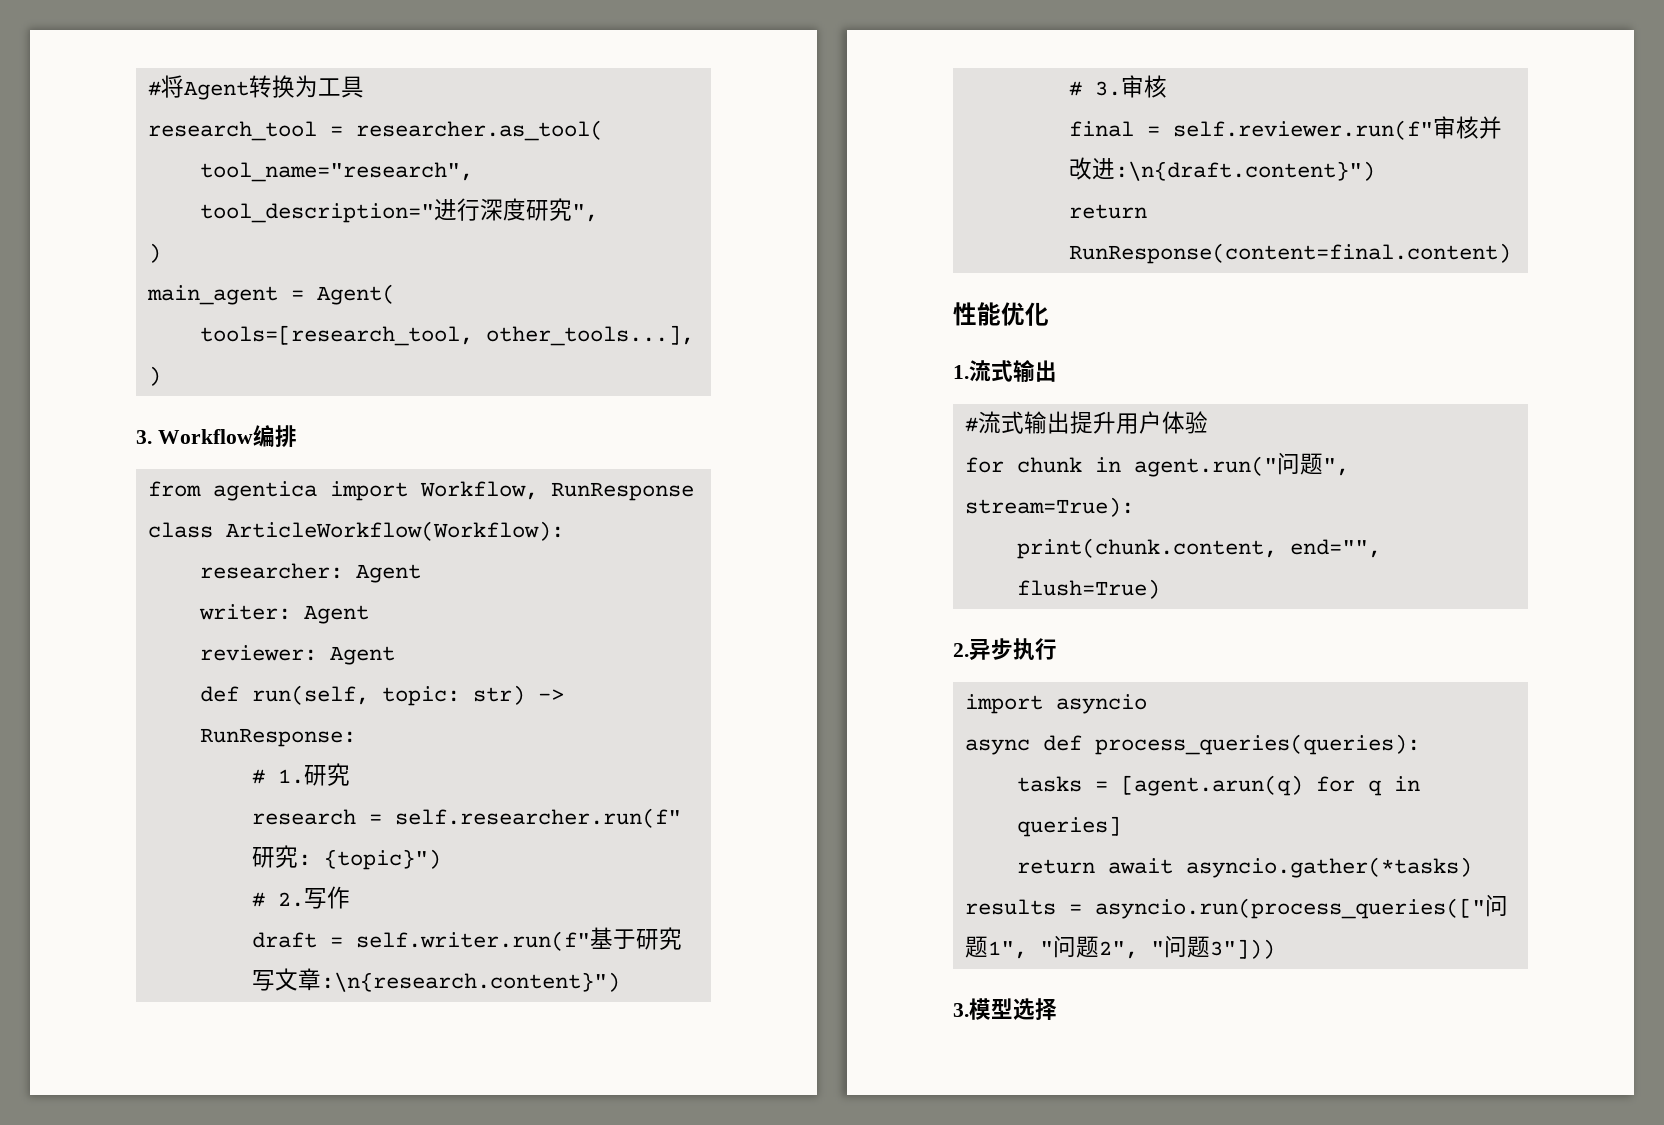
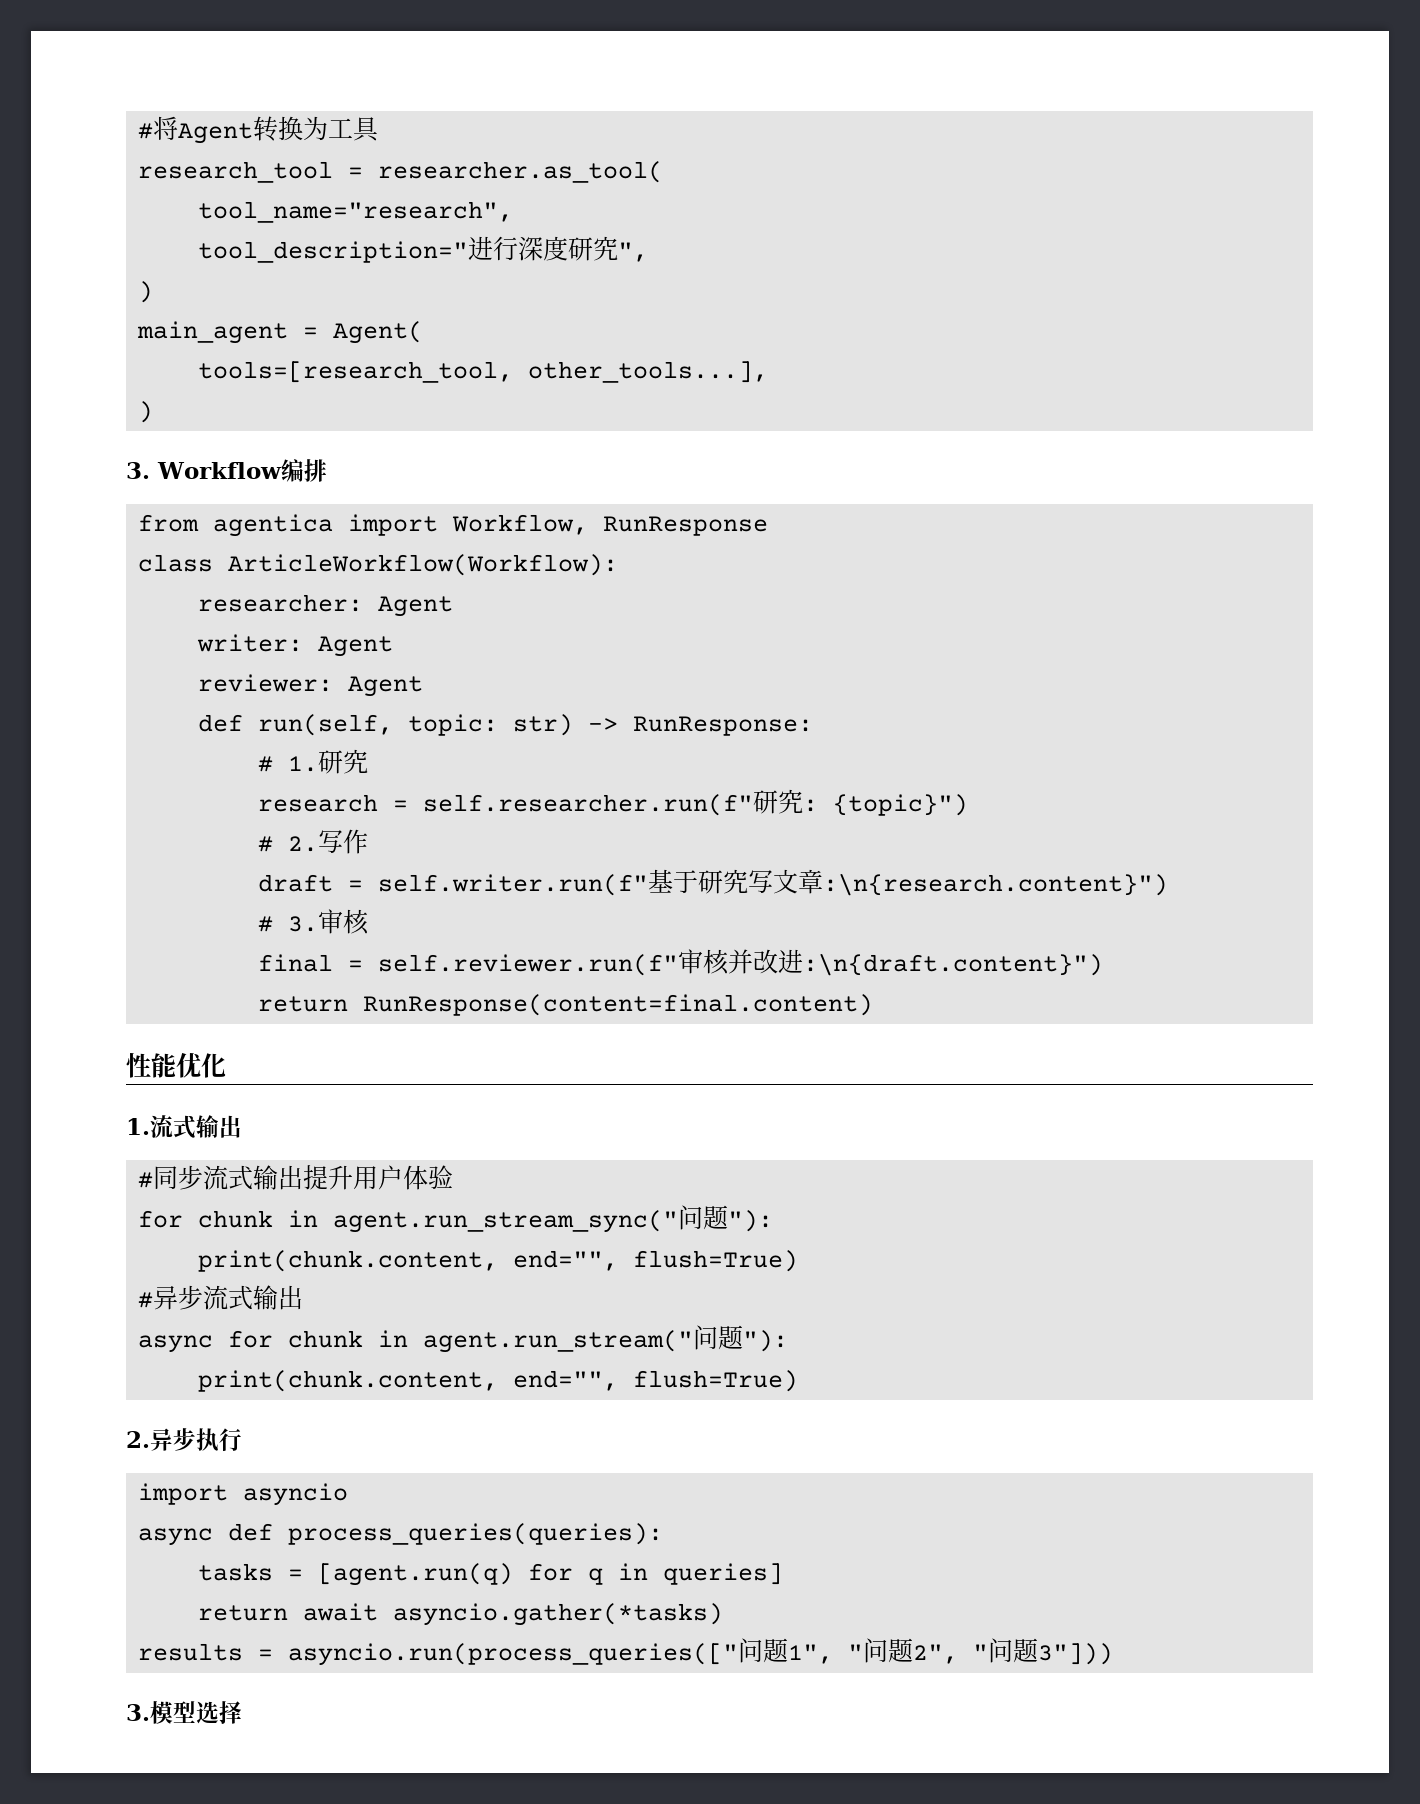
- #流式输出提升用户体验
+ #同步流式输出提升用户体验
- for chunk in agent.run("问题", stream=True):
+ for chunk in agent.run_stream_sync("问题"):
+ print(chunk.content, end="", flush=True)
+ #异步流式输出
+ async for chunk in agent.run_stream("问题"):
- tasks = [agent.arun(q) for q in queries]
+ tasks = [agent.run(q) for q in queries]

